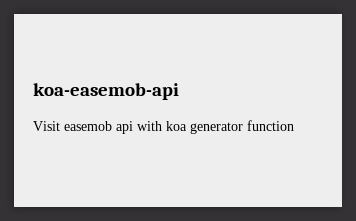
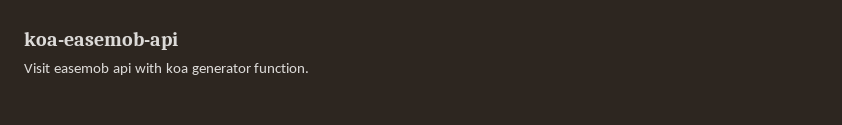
- Visit easemob api with koa generator function
+ Visit easemob api with koa generator function.

